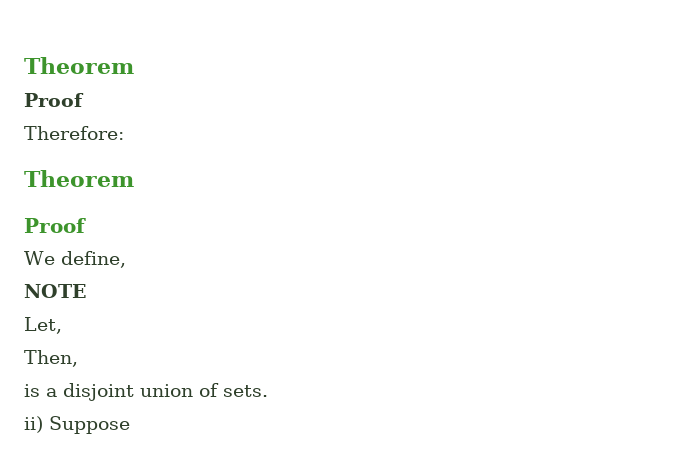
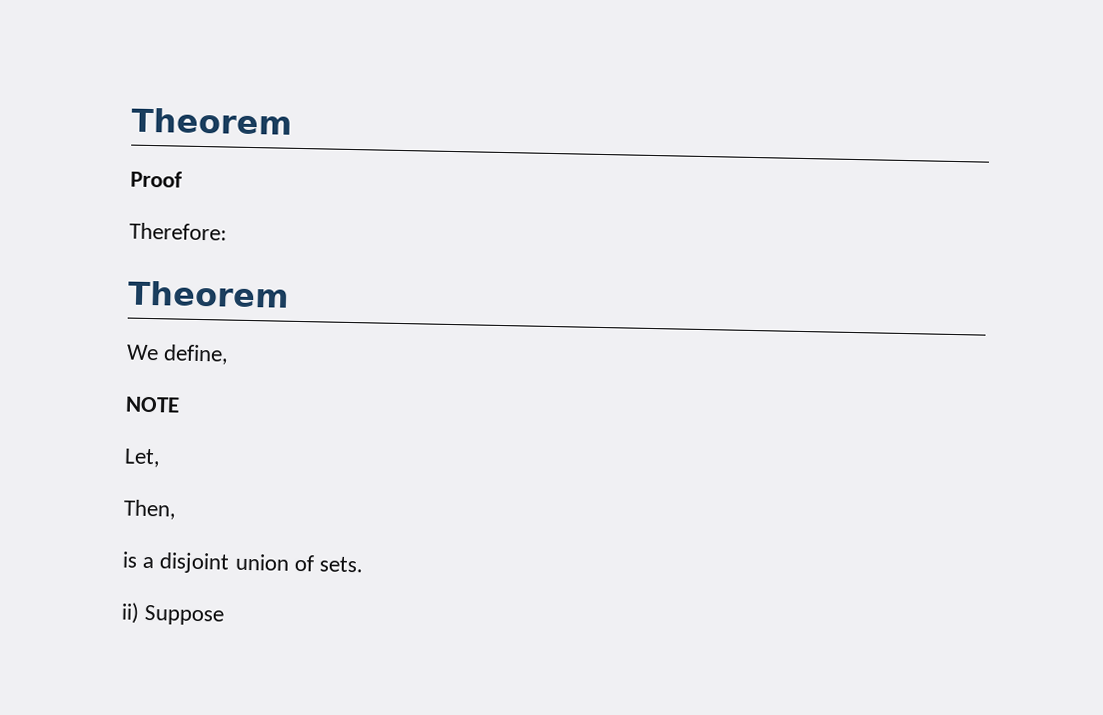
  Therefore:
  Theorem
- Proof

